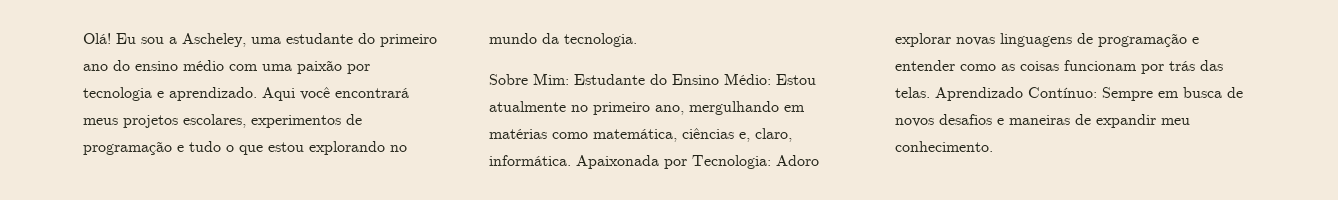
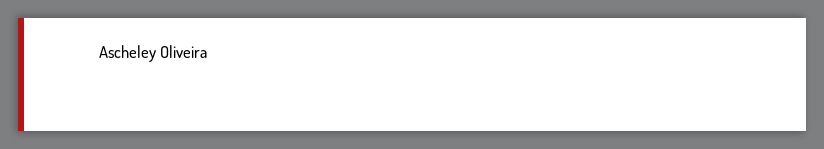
- Olá! Eu sou a Ascheley, uma estudante do primeiro ano do ensino médio com uma paixão por tecnologia e aprendizado. Aqui você encontrará meus projetos escolares, experimentos de programação e tudo o que estou explorando no mundo da tecnologia.
- Sobre Mim: Estudante do Ensino Médio: Estou atualmente no primeiro ano, mergulhando em matérias como matemática, ciências e, claro, informática. Apaixonada por Tecnologia: Adoro explorar novas linguagens de programação e entender como as coisas funcionam por trás das telas. Aprendizado Contínuo: Sempre em busca de novos desafios e maneiras de expandir meu conhecimento.
+ Ascheley Oliveira

